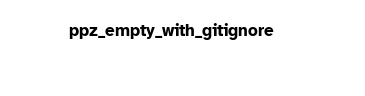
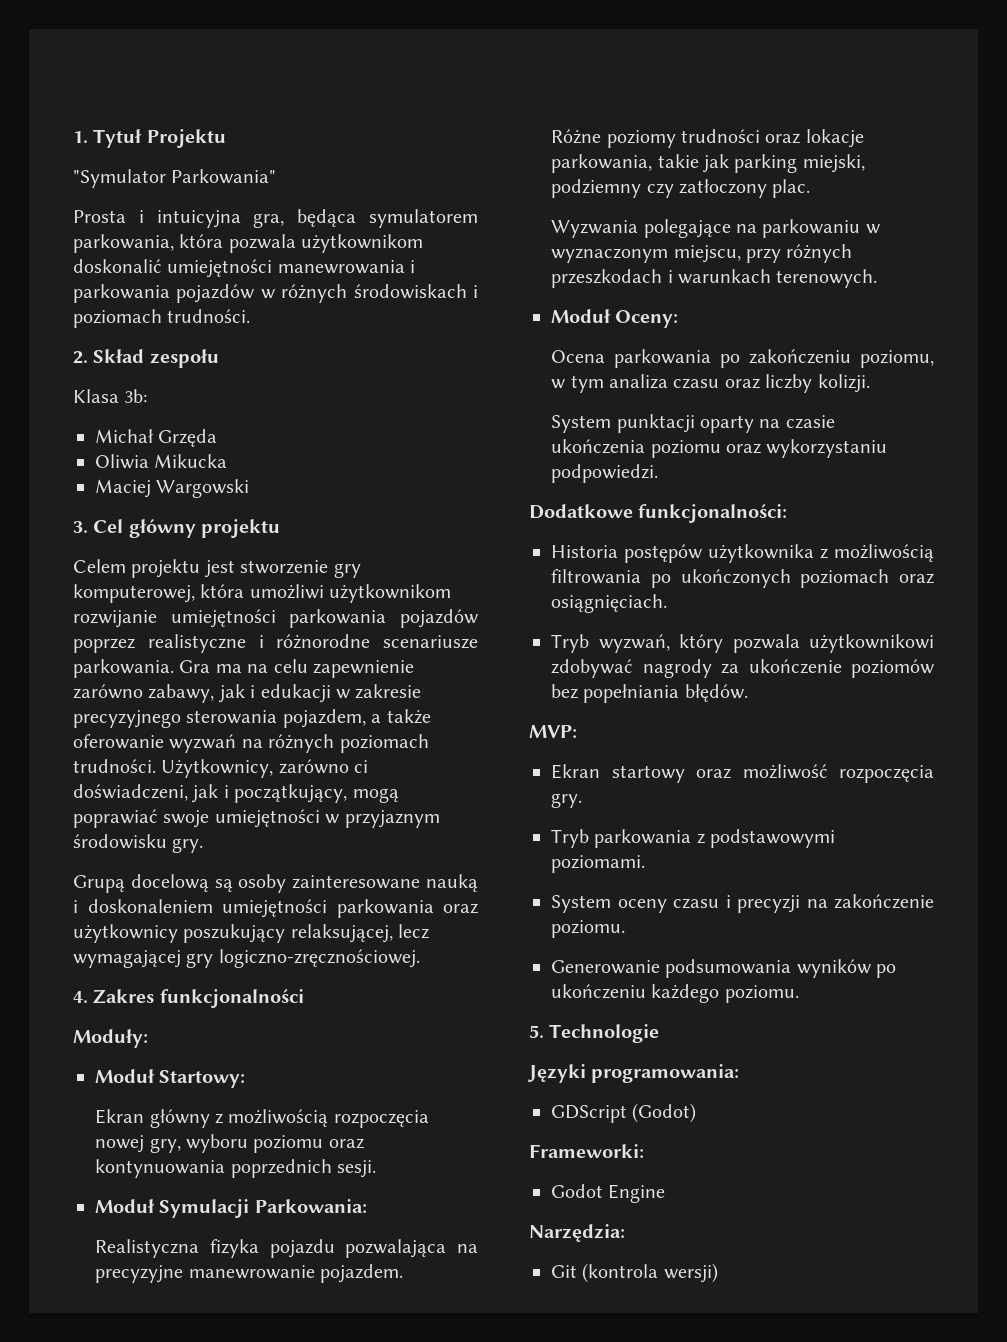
- ppz_empty_with_gitignore
+ 1. Tytuł Projektu
+ "Symulator Parkowania"
+ Prosta i intuicyjna gra, będąca symulatorem parkowania, która pozwala użytkownikom doskonalić umiejętności manewrowania i parkowania pojazdów w różnych środowiskach i poziomach trudności.
+ 2. Skład zespołu
+ Klasa 3b:
+ Michał Grzęda
+ Oliwia Mikucka
+ Maciej Wargowski
+ 3. Cel główny projektu
+ Celem projektu jest stworzenie gry komputerowej, która umożliwi użytkownikom rozwijanie umiejętności parkowania pojazdów poprzez realistyczne i różnorodne scenariusze parkowania. Gra ma na celu zapewnienie zarówno zabawy, jak i edukacji w zakresie precyzyjnego sterowania pojazdem, a także oferowanie wyzwań na różnych poziomach trudności. Użytkownicy, zarówno ci doświadczeni, jak i początkujący, mogą poprawiać swoje umiejętności w przyjaznym środowisku gry.
+ Grupą docelową są osoby zainteresowane nauką i doskonaleniem umiejętności parkowania oraz użytkownicy poszukujący relaksującej, lecz wymagającej gry logiczno-zręcznościowej.
+ 4. Zakres funkcjonalności
+ Moduły:
+ Moduł Startowy:
+ Ekran główny z możliwością rozpoczęcia nowej gry, wyboru poziomu oraz kontynuowania poprzednich sesji.
+ Moduł Symulacji Parkowania:
+ Realistyczna fizyka pojazdu pozwalająca na precyzyjne manewrowanie pojazdem.
+ Różne poziomy trudności oraz lokacje parkowania, takie jak parking miejski, podziemny czy zatłoczony plac.
+ Wyzwania polegające na parkowaniu w wyznaczonym miejscu, przy różnych przeszkodach i warunkach terenowych.
+ Moduł Oceny:
+ Ocena parkowania po zakończeniu poziomu, w tym analiza czasu oraz liczby kolizji.
+ System punktacji oparty na czasie ukończenia poziomu oraz wykorzystaniu podpowiedzi.
+ Dodatkowe funkcjonalności:
+ Historia postępów użytkownika z możliwością filtrowania po ukończonych poziomach oraz osiągnięciach.
+ Tryb wyzwań, który pozwala użytkownikowi zdobywać nagrody za ukończenie poziomów bez popełniania błędów.
+ MVP:
+ Ekran startowy oraz możliwość rozpoczęcia gry.
+ Tryb parkowania z podstawowymi poziomami.
+ System oceny czasu i precyzji na zakończenie poziomu.
+ Generowanie podsumowania wyników po ukończeniu każdego poziomu.
+ 5. Technologie
+ Języki programowania:
+ GDScript (Godot)
+ Frameworki:
+ Godot Engine
+ Narzędzia:
+ Git (kontrola wersji)

